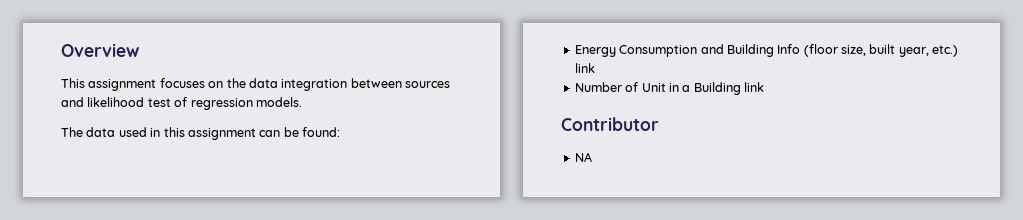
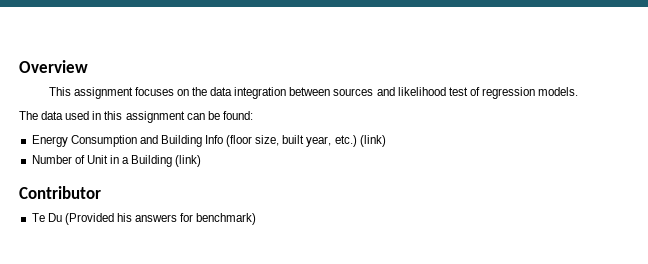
- Energy Consumption and Building Info (floor size, built year, etc.) link
+ Energy Consumption and Building Info (floor size, built year, etc.) (link)
- Number of Unit in a Building link
+ Number of Unit in a Building (link)
- NA
+ Te Du (Provided his answers for benchmark)

